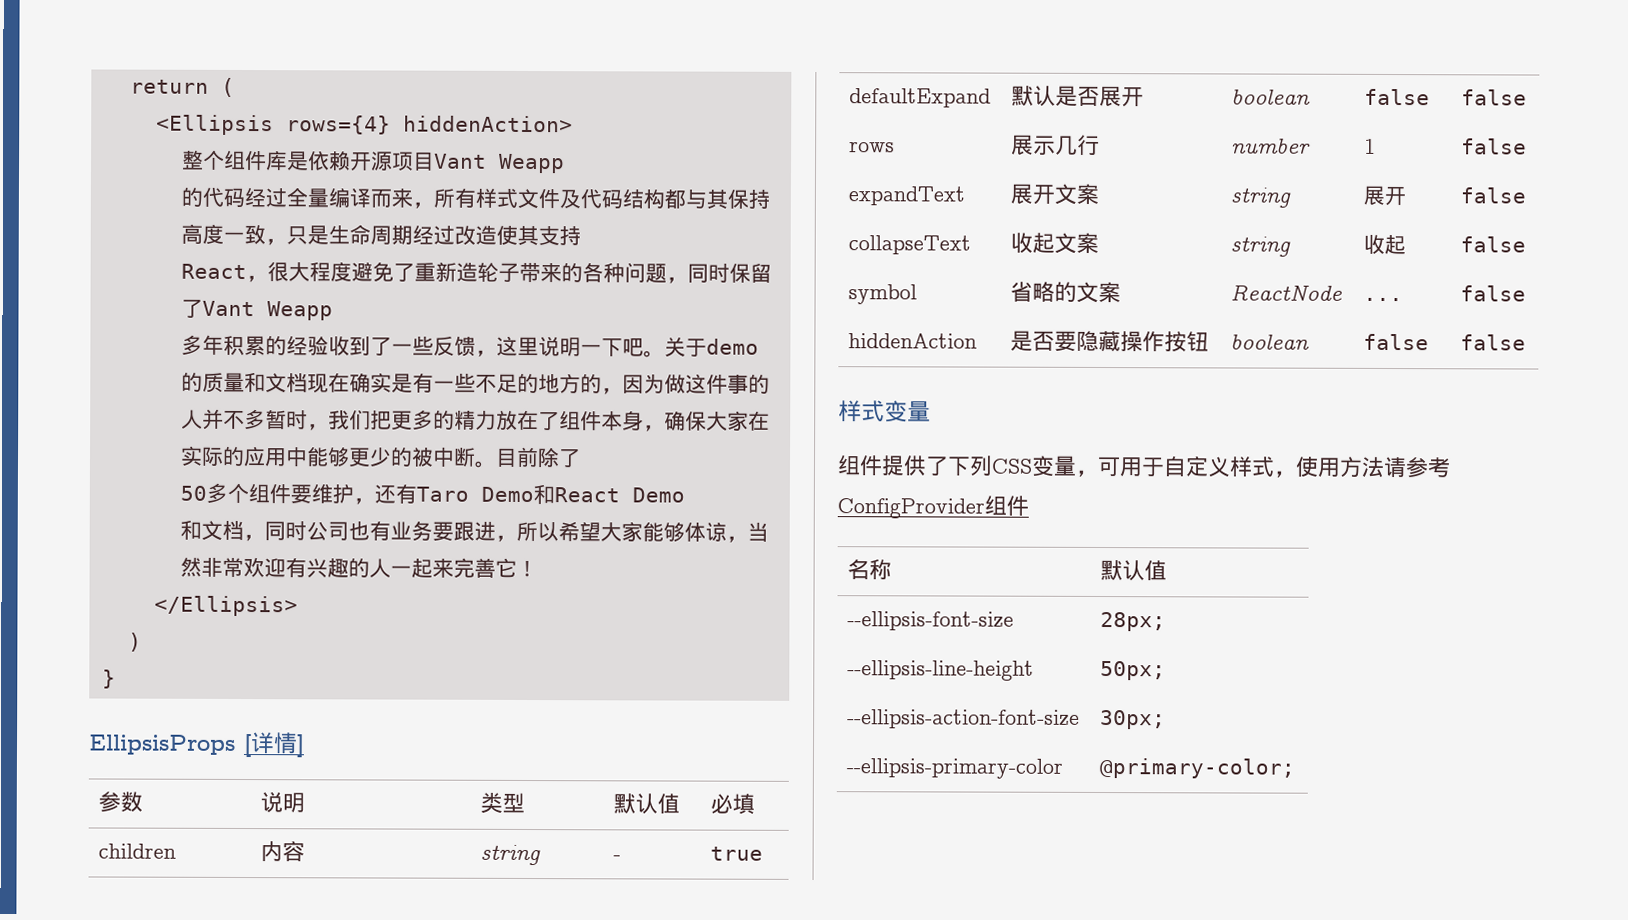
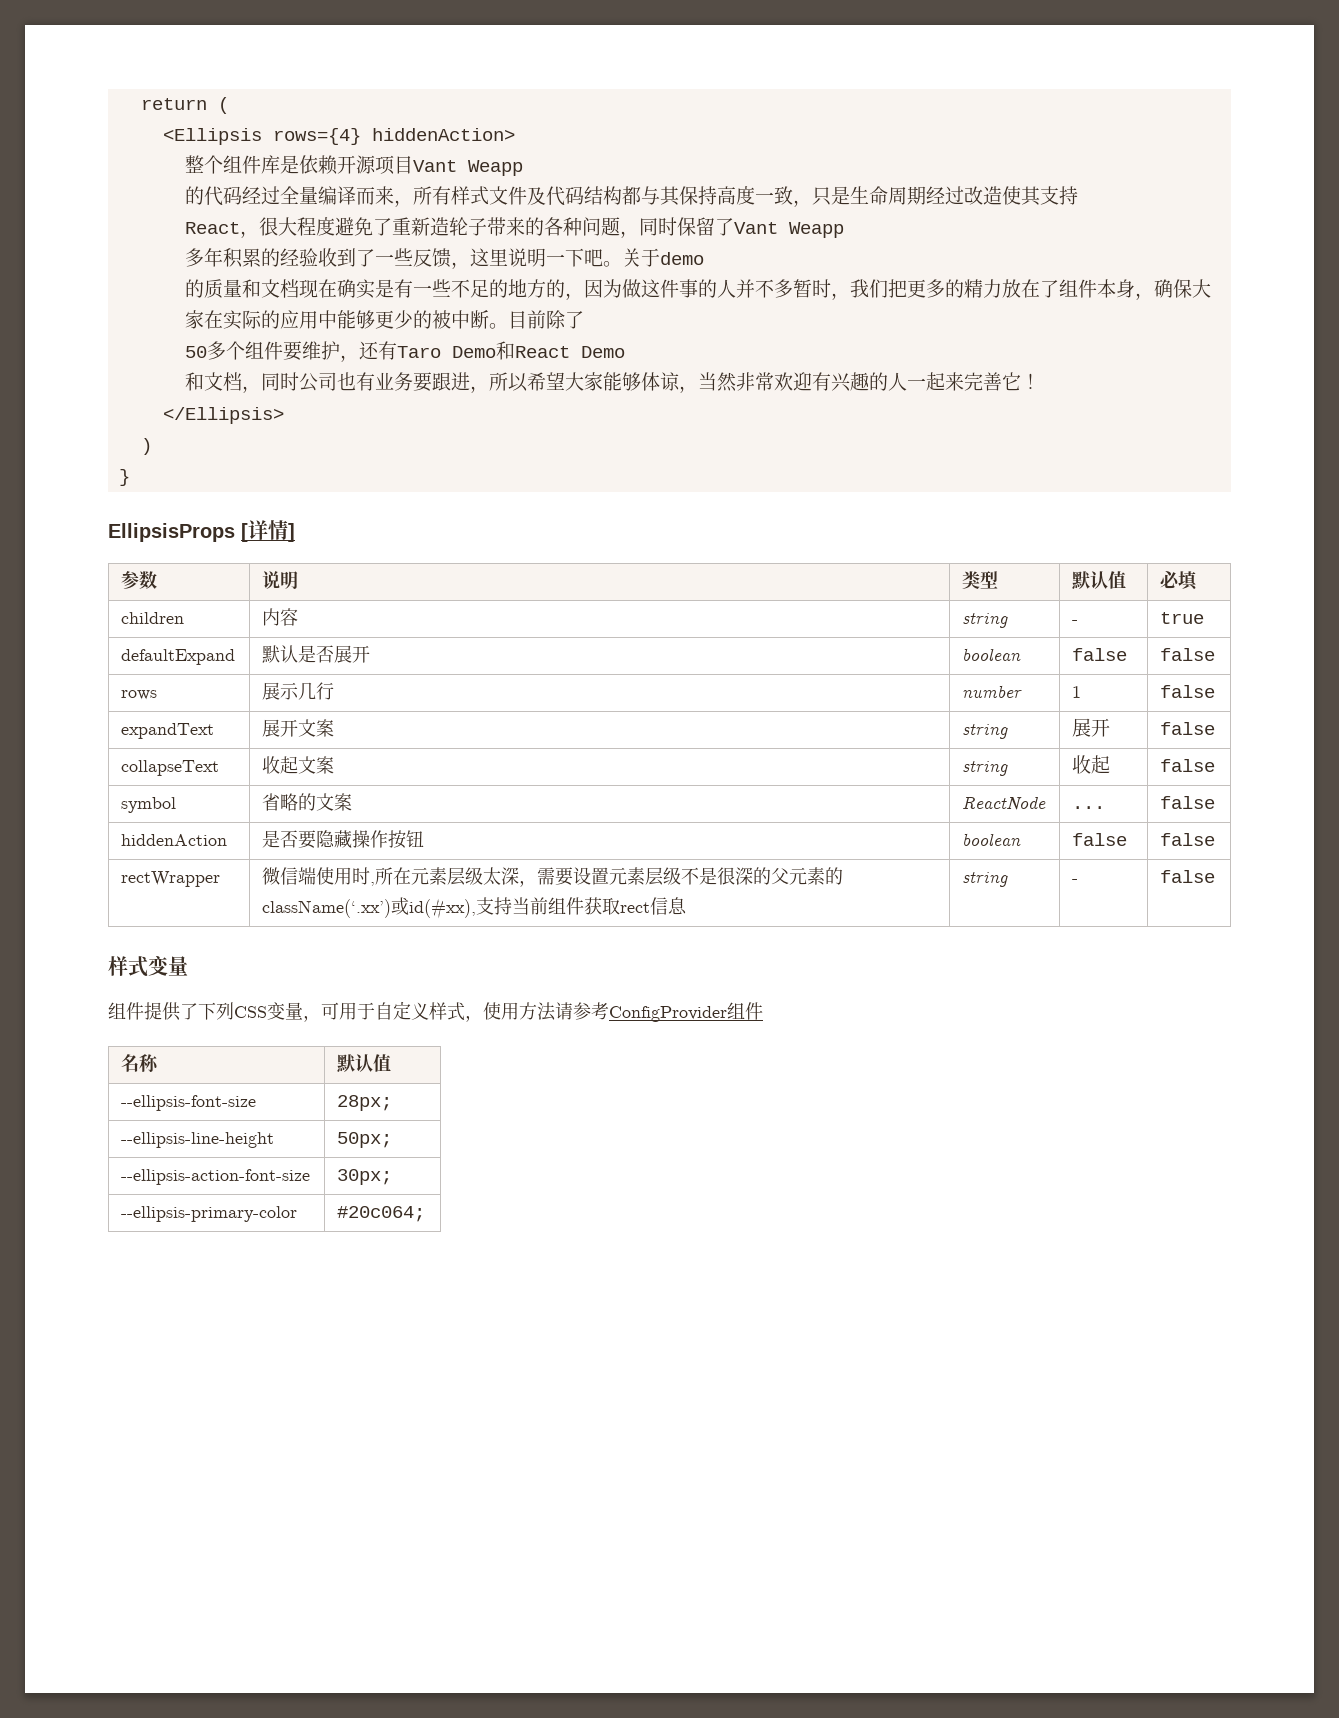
+ rectWrapper | 微信端使用时,所在元素层级太深，需要设置元素层级不是很深的父元素的className(‘.xx’)或id(#xx),支持当前组件获取rect信息 | string | - | false
- --ellipsis-primary-color | @primary-color;
+ --ellipsis-primary-color | #20c064;

